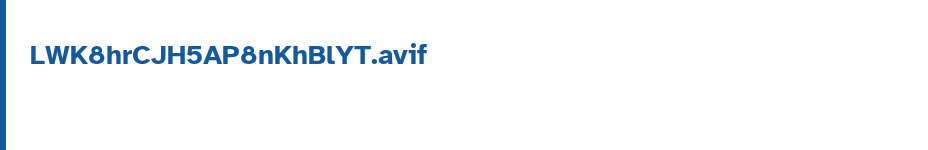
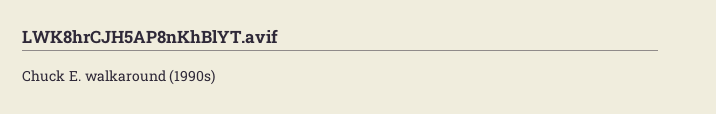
+ Chuck E. walkaround (1990s)

